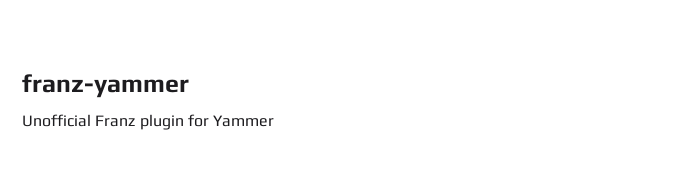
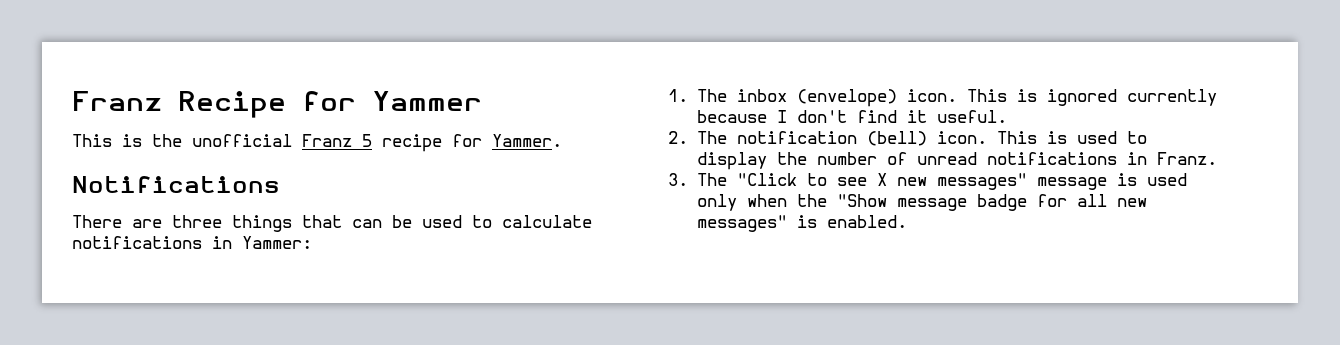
- franz-yammer
- Unofficial Franz plugin for Yammer
+ Franz Recipe for Yammer
+ This is the unofficial Franz 5 recipe for Yammer.
+ Notifications
+ There are three things that can be used to calculate notifications in Yammer:
+ 1. The inbox (envelope) icon. This is ignored currently because I don't find it useful.
+ 2. The notification (bell) icon. This is used to display the number of unread notifications in Franz.
+ 3. The "Click to see X new messages" message is used only when the "Show message badge for all new messages" is enabled.

